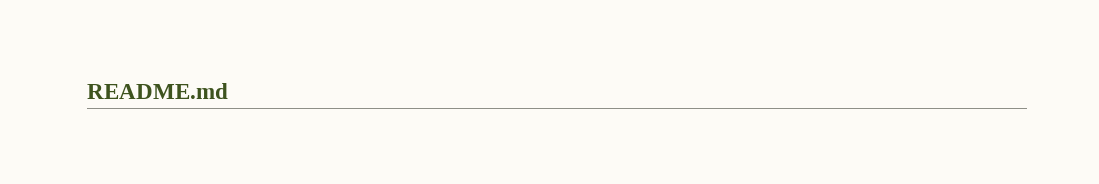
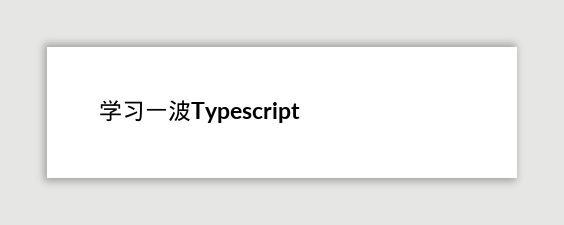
- README.md
+ 学习一波Typescript

